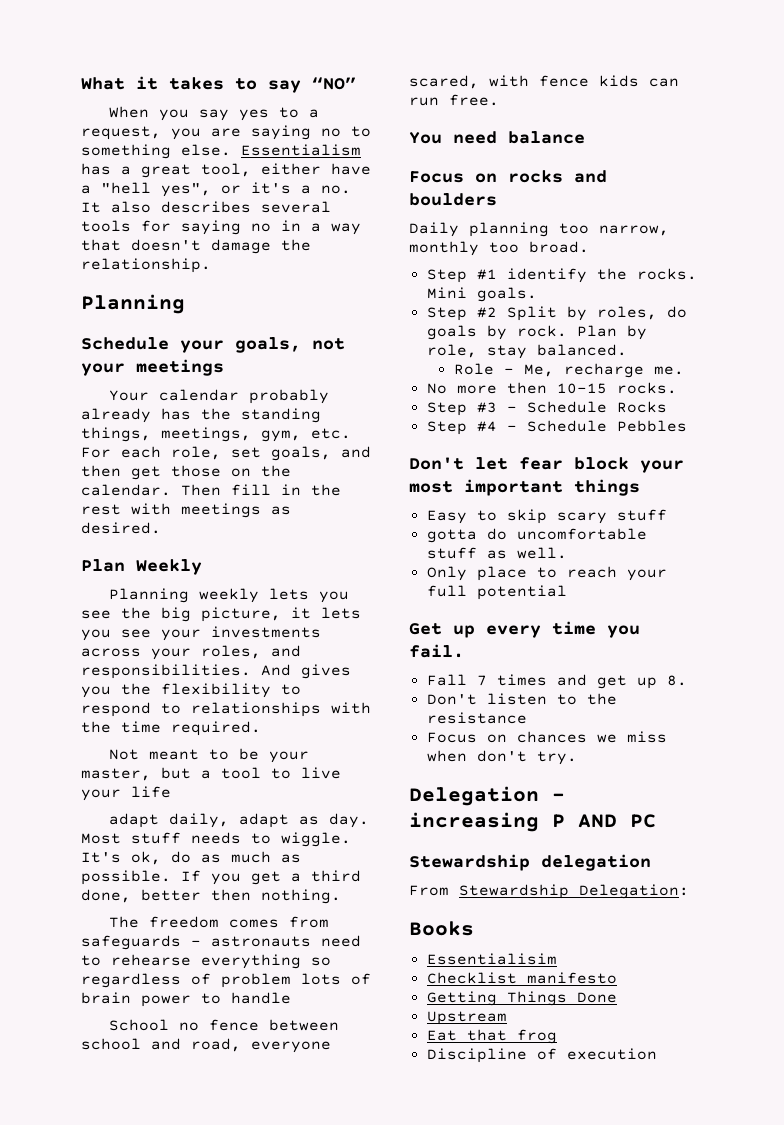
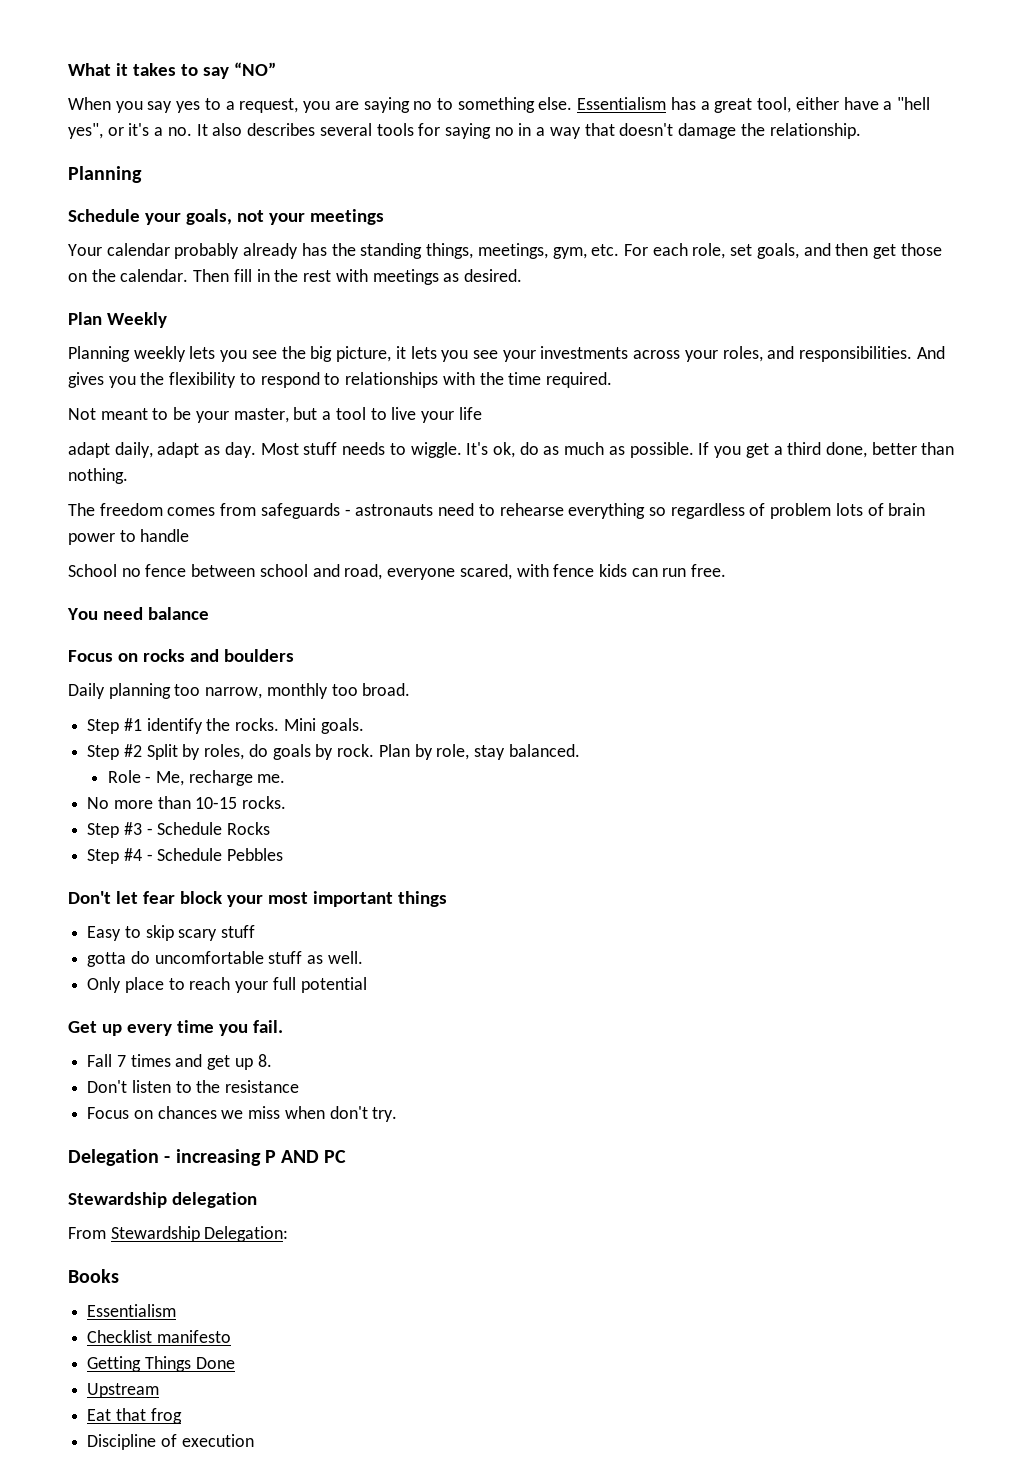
- If you get a third done, better then nothing.
+ If you get a third done, better than nothing.
- No more then 10-15 rocks.
+ No more than 10-15 rocks.
  Books
- Essentialisim
+ Essentialism

